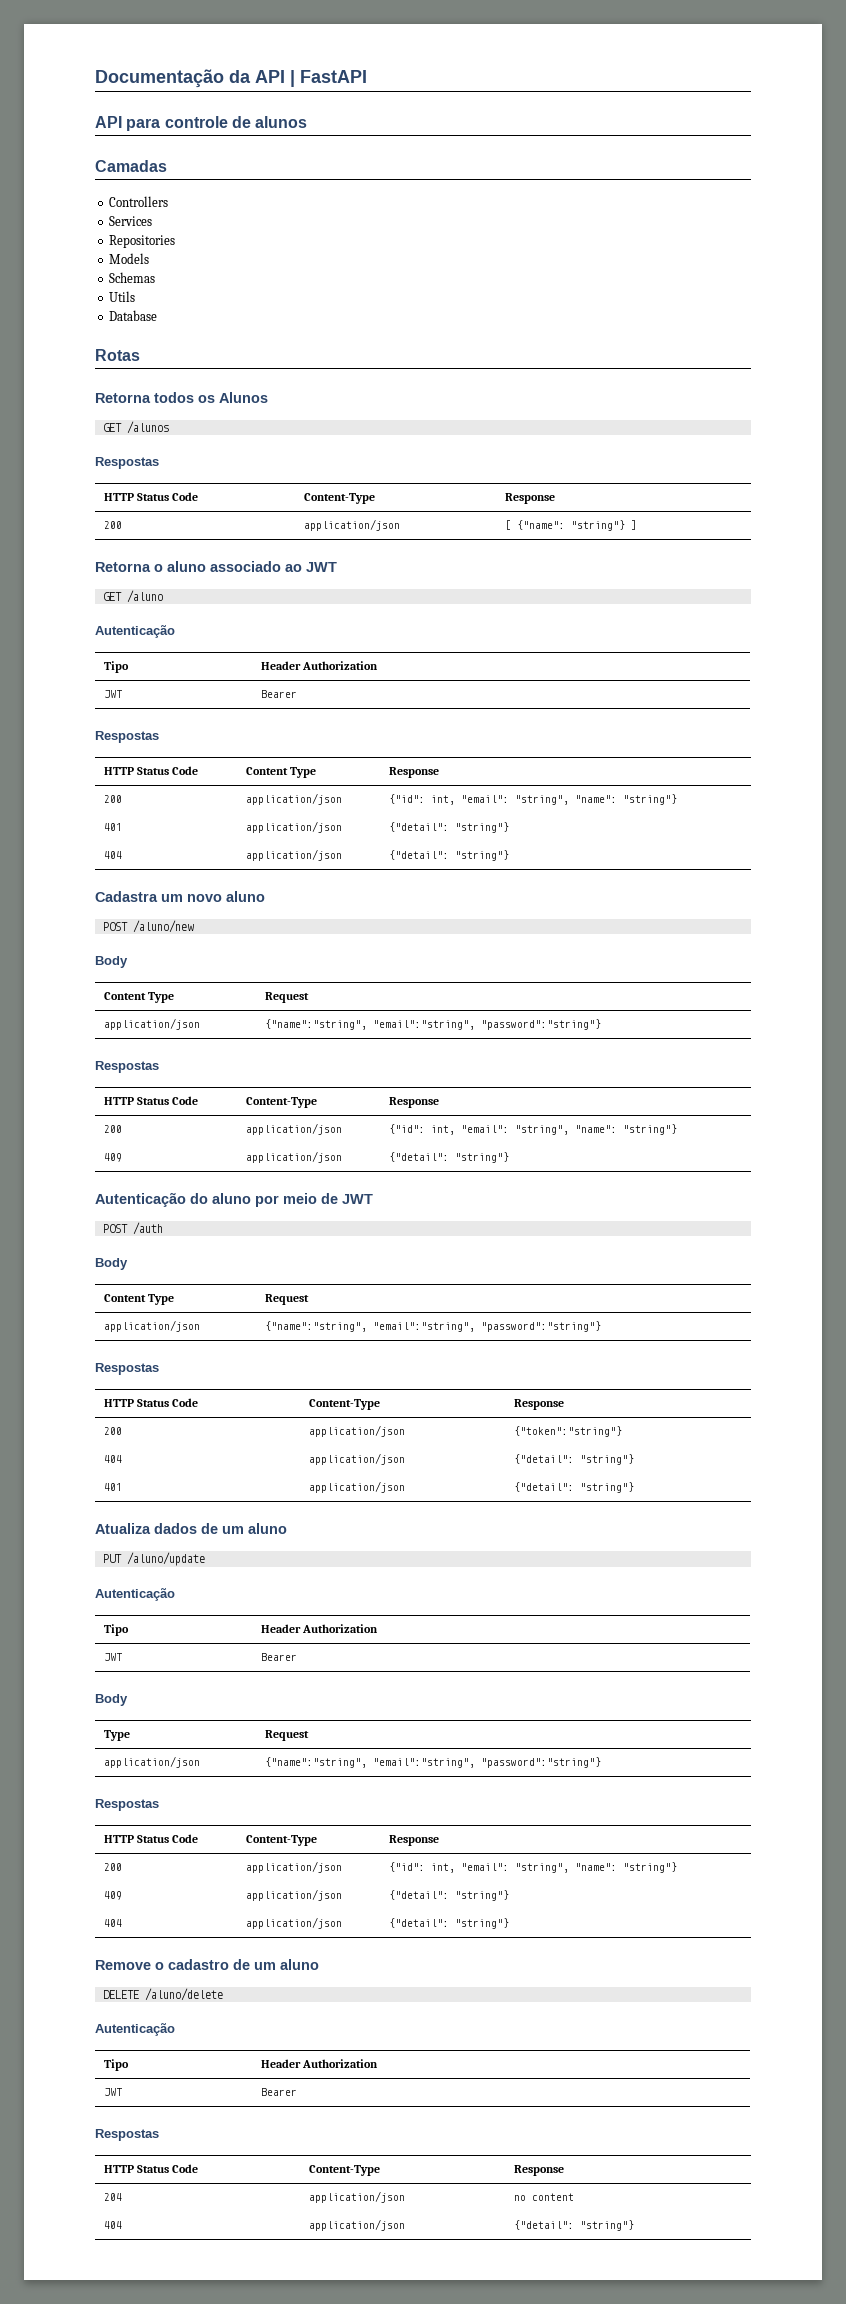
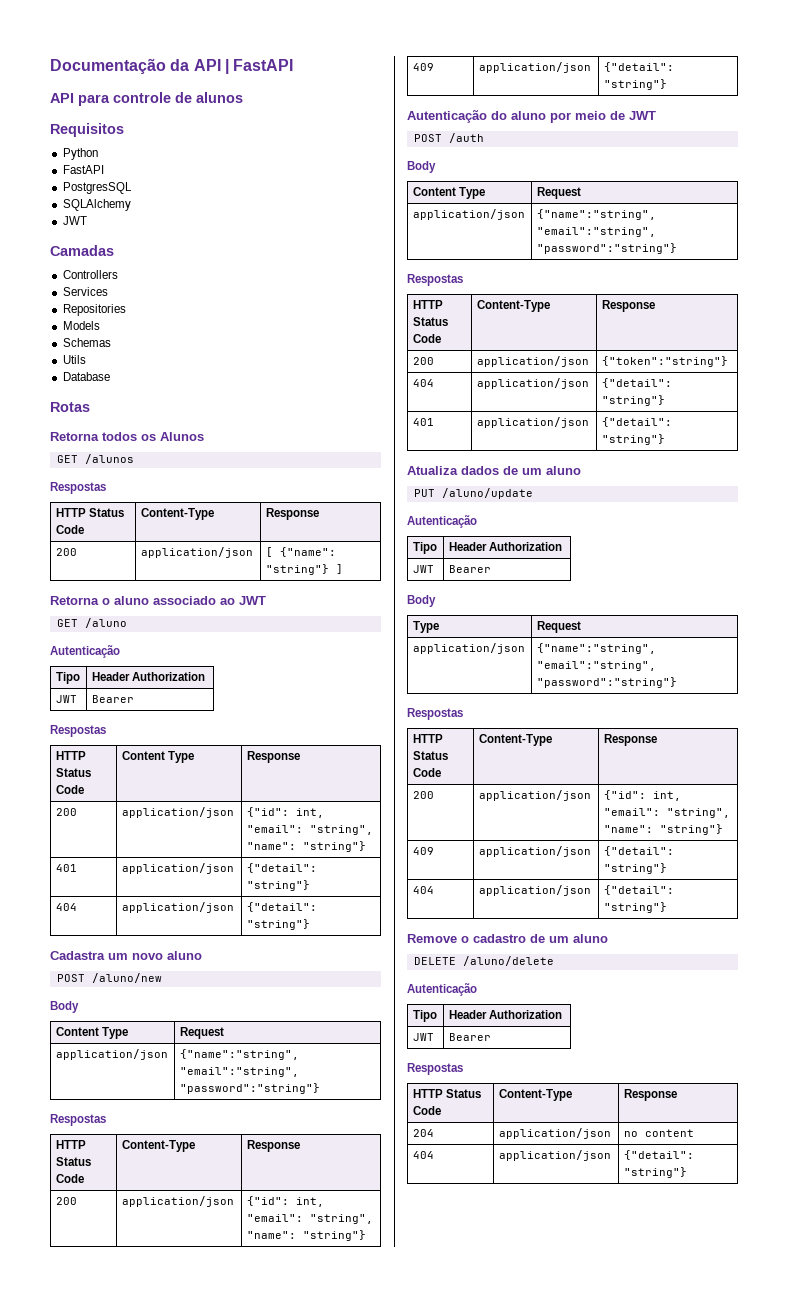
+ Requisitos
+ Python
+ FastAPI
+ PostgresSQL
+ SQLAlchemy
+ JWT

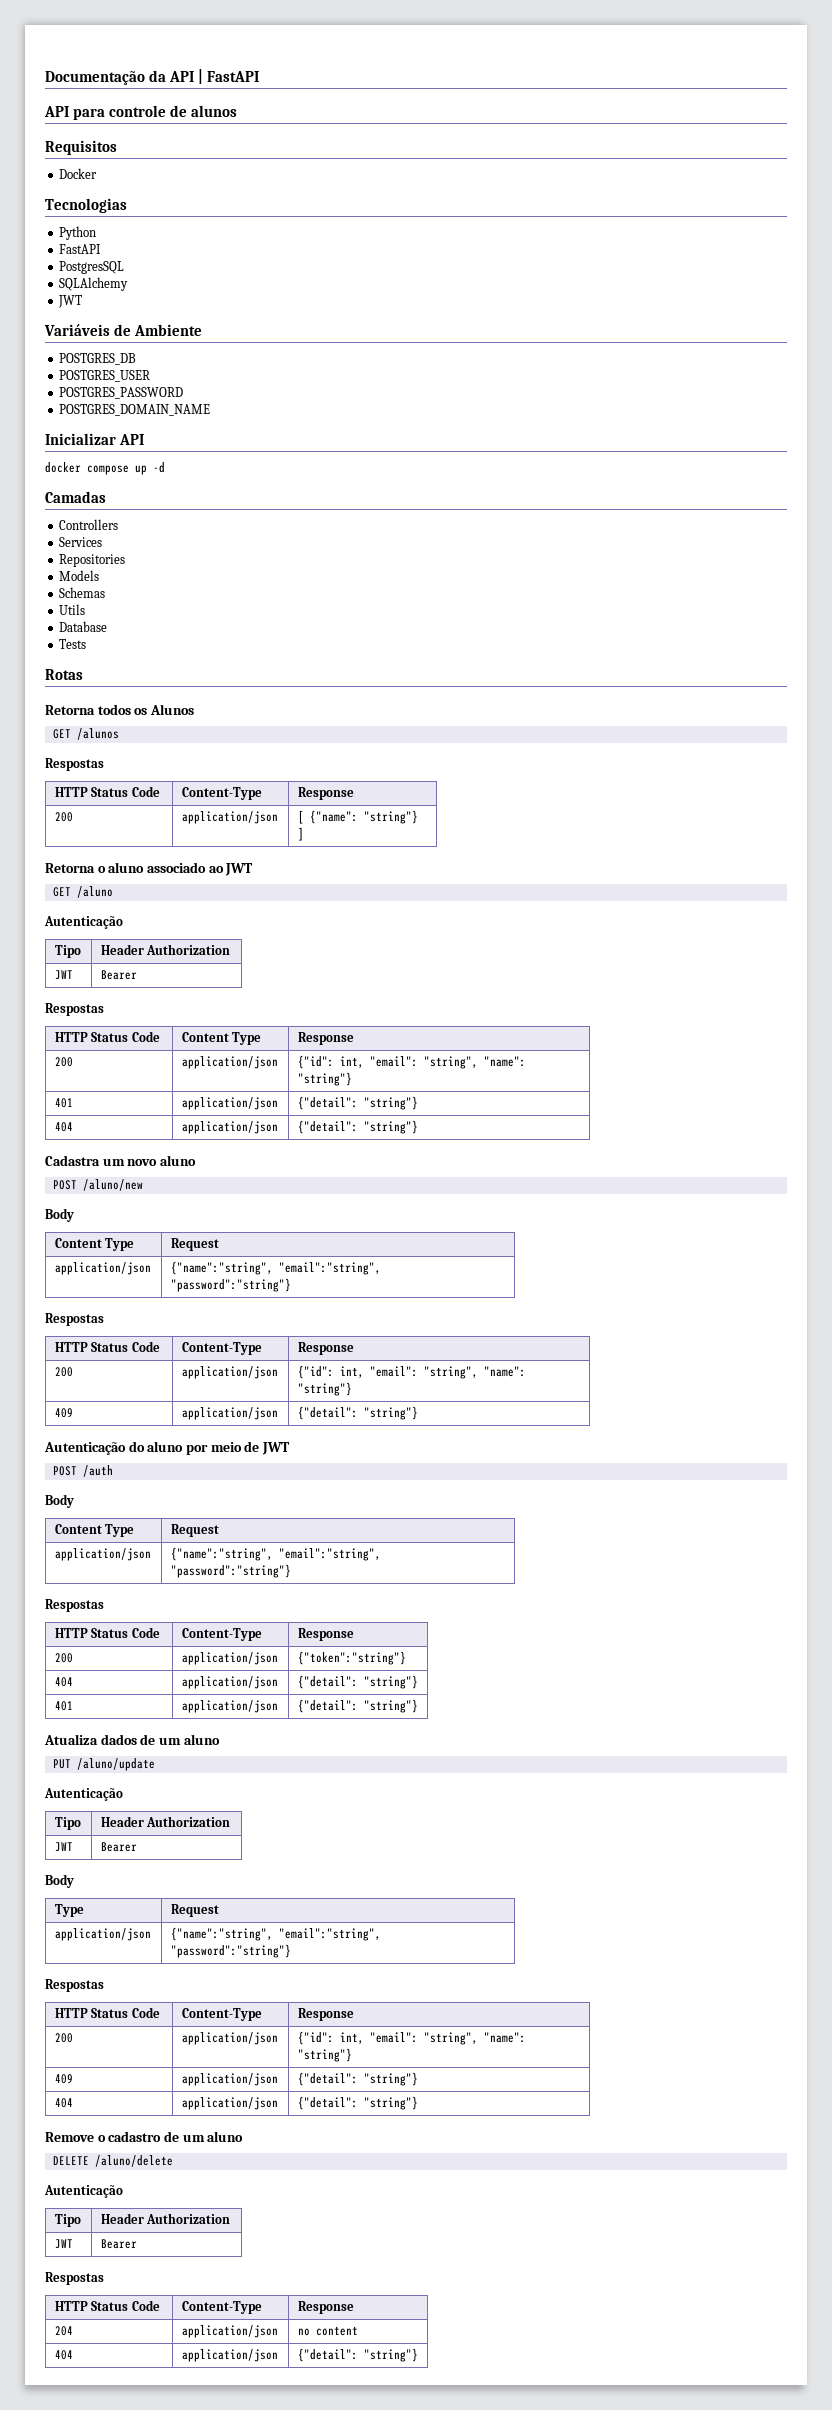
+ Docker
+ Tecnologias
+ Variáveis de Ambiente
+ POSTGRES_DB
+ POSTGRES_USER
+ POSTGRES_PASSWORD
+ POSTGRES_DOMAIN_NAME
+ Inicializar API
+ docker compose up -d
+ Tests

